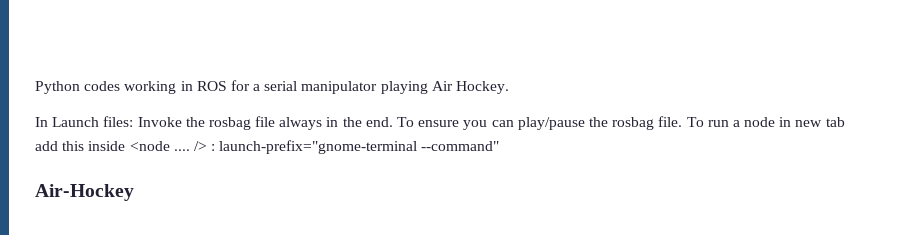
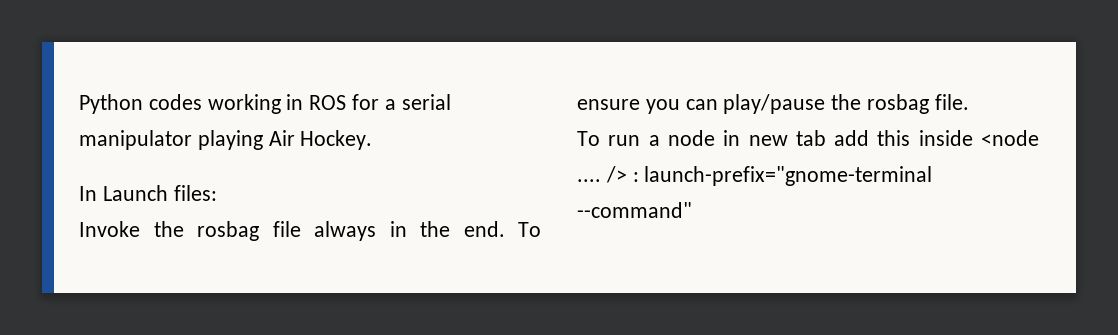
- In Launch files: Invoke the rosbag file always in the end.
+ In Launch files:
+ Invoke the rosbag file always in the end.
- To ensure you can play/pause the rosbag file. To run a node in new tab add this inside <node ....
+ To ensure you can play/pause the rosbag file.
+ To run a node in new tab add this inside <node ....
- Air-Hockey

